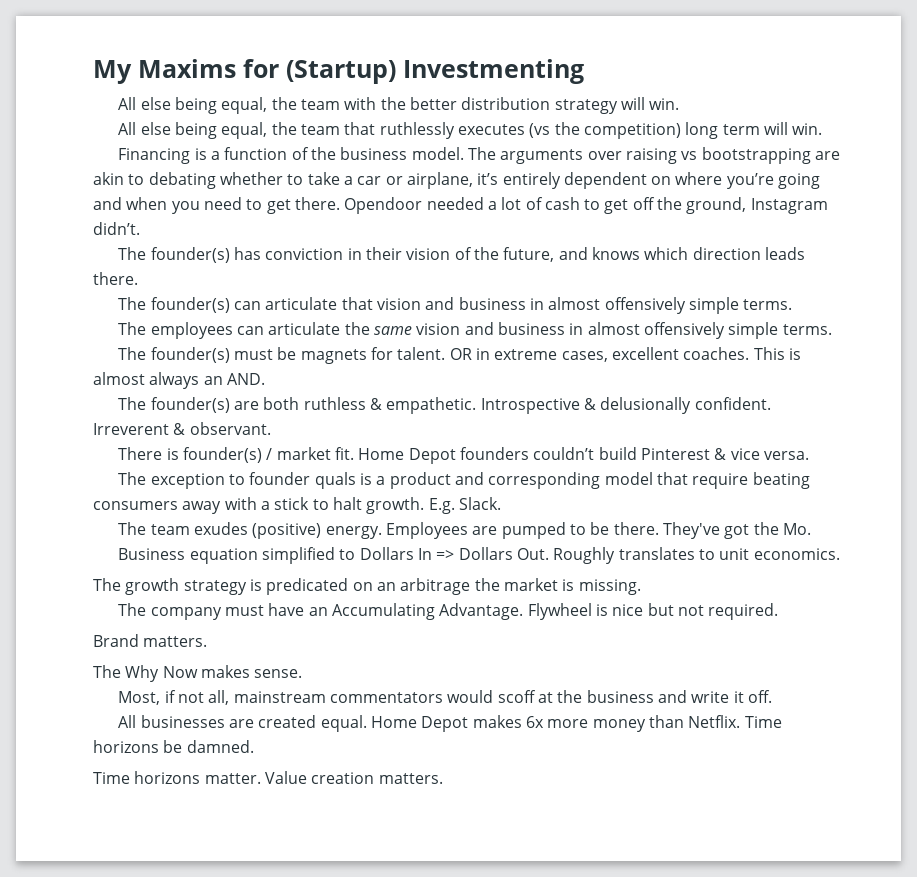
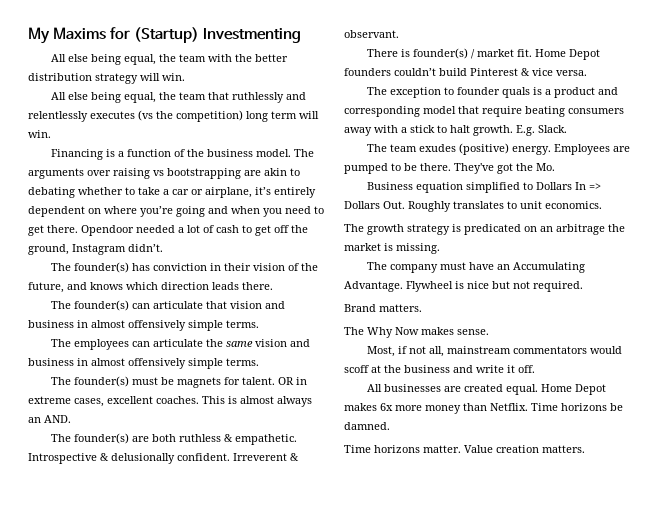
- All else being equal, the team that ruthlessly executes (vs the competition) long term will win.
+ All else being equal, the team that ruthlessly and relentlessly executes (vs the competition) long term will win.

